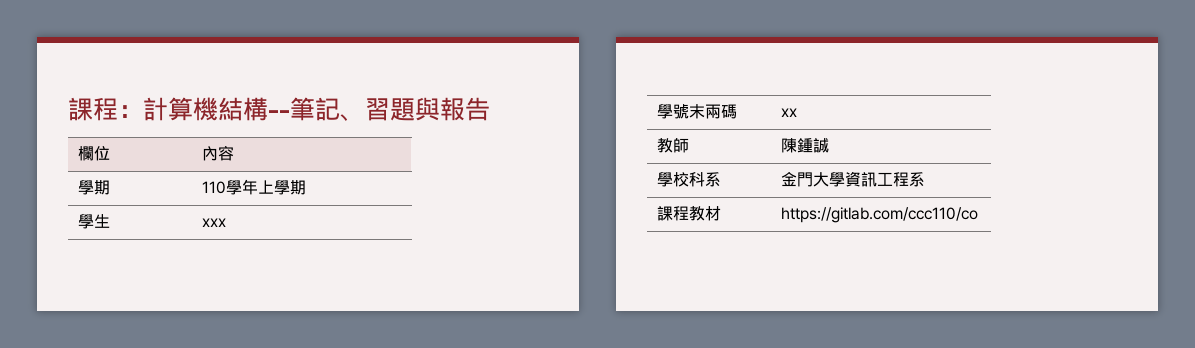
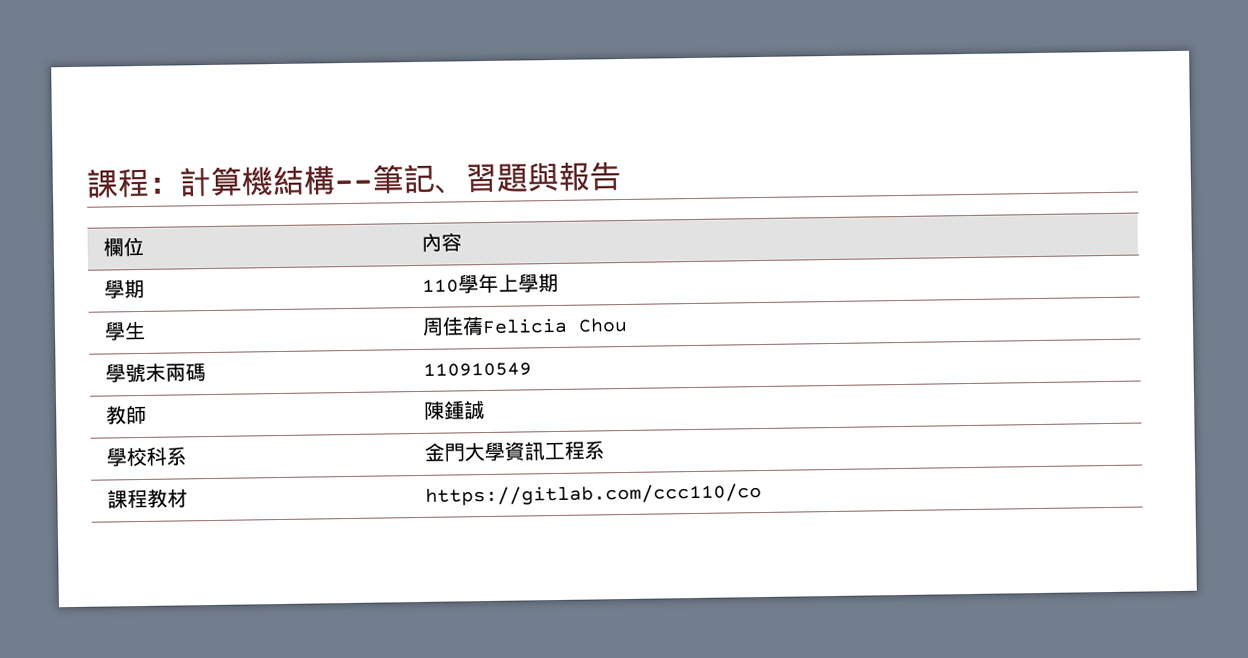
- 學生 | xxx
+ 學生 | 周佳蒨Felicia Chou
- 學號末兩碼 | xx
+ 學號末兩碼 | 110910549

